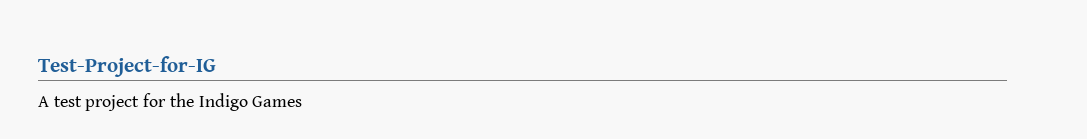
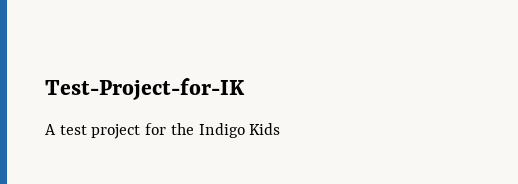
- Test-Project-for-IG
+ Test-Project-for-IK
- A test project for the Indigo Games
+ A test project for the Indigo Kids

